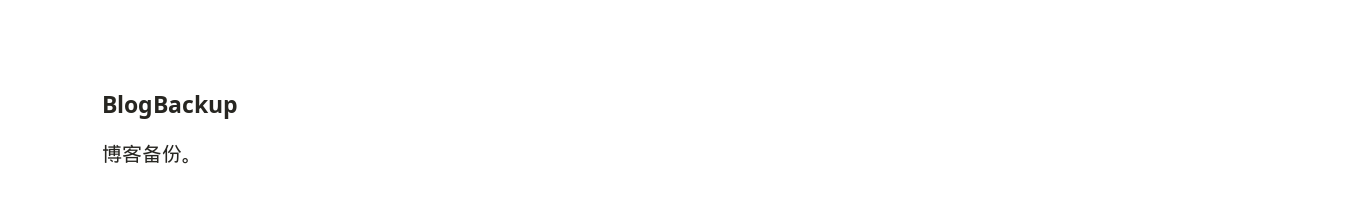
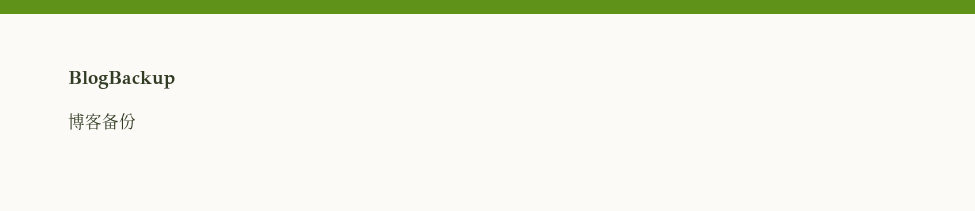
- 博客备份。
+ 博客备份

